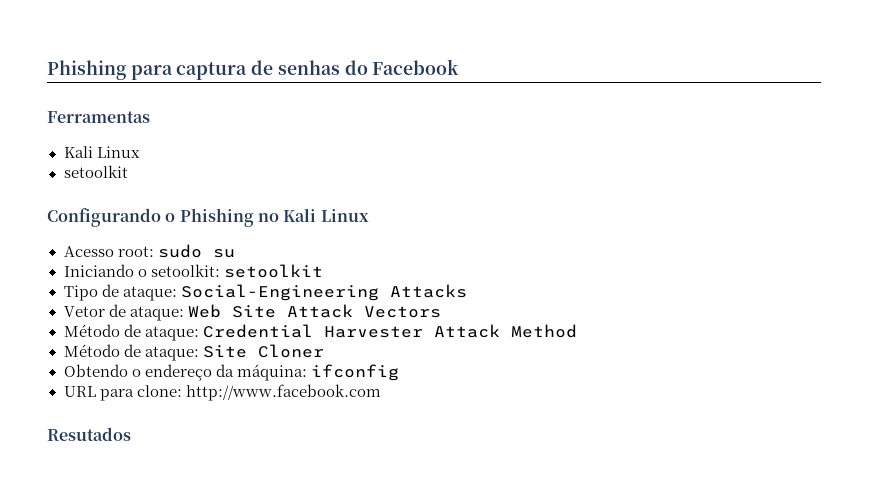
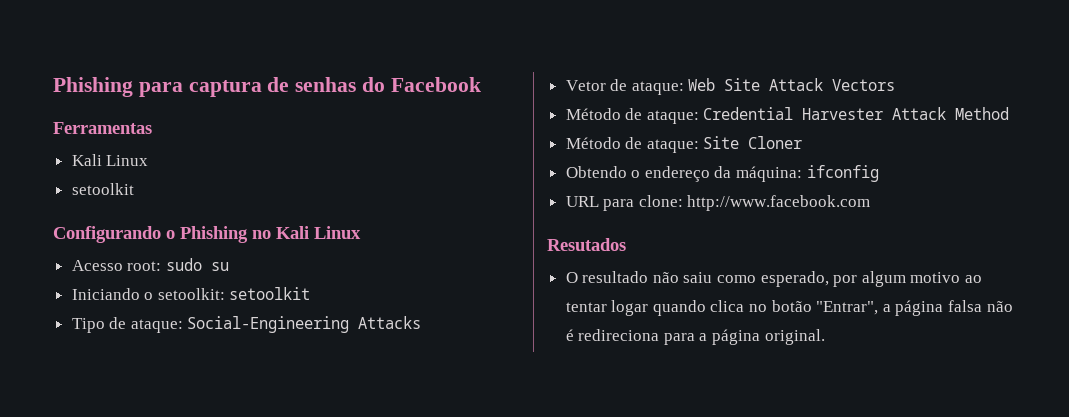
+ O resultado não saiu como esperado, por algum motivo ao tentar logar quando clica no botão "Entrar", a página falsa não é redireciona para a página original.

